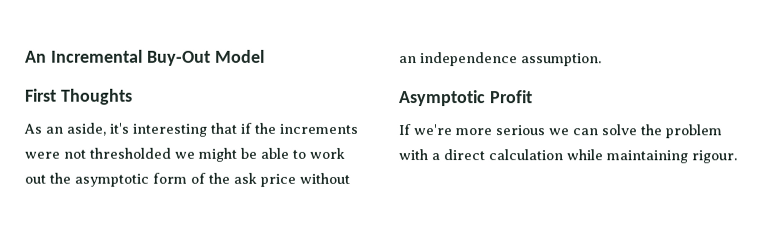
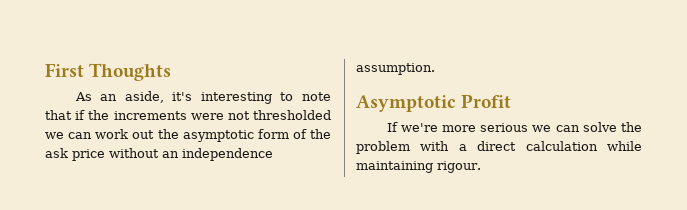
- An Incremental Buy-Out Model
- As an aside, it's interesting that if the increments were not thresholded we might be able to work out the asymptotic form of the ask price without an independence assumption.
+ As an aside, it's interesting to note that if the increments were not thresholded we can work out the asymptotic form of the ask price without an independence assumption.

